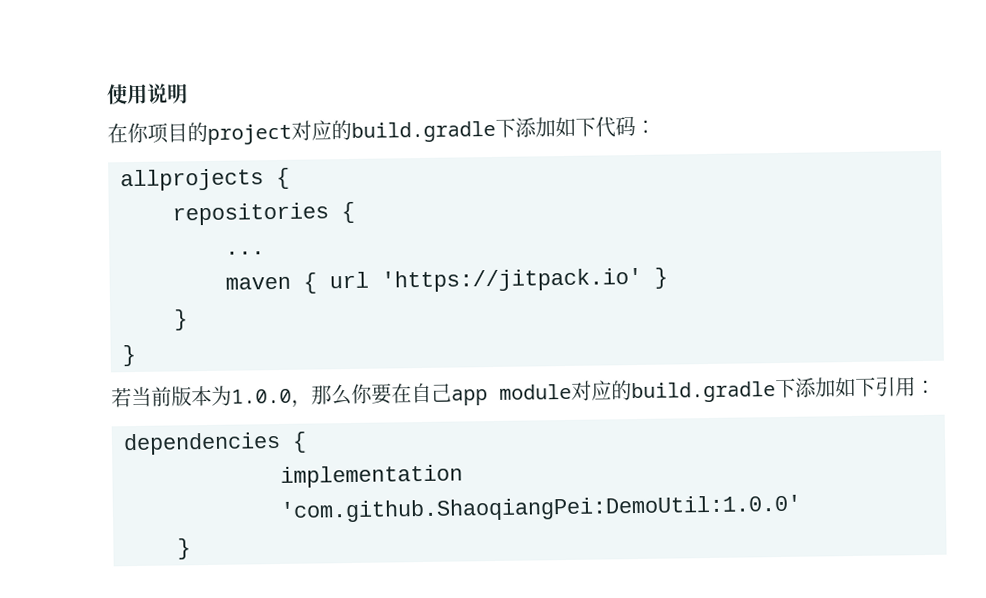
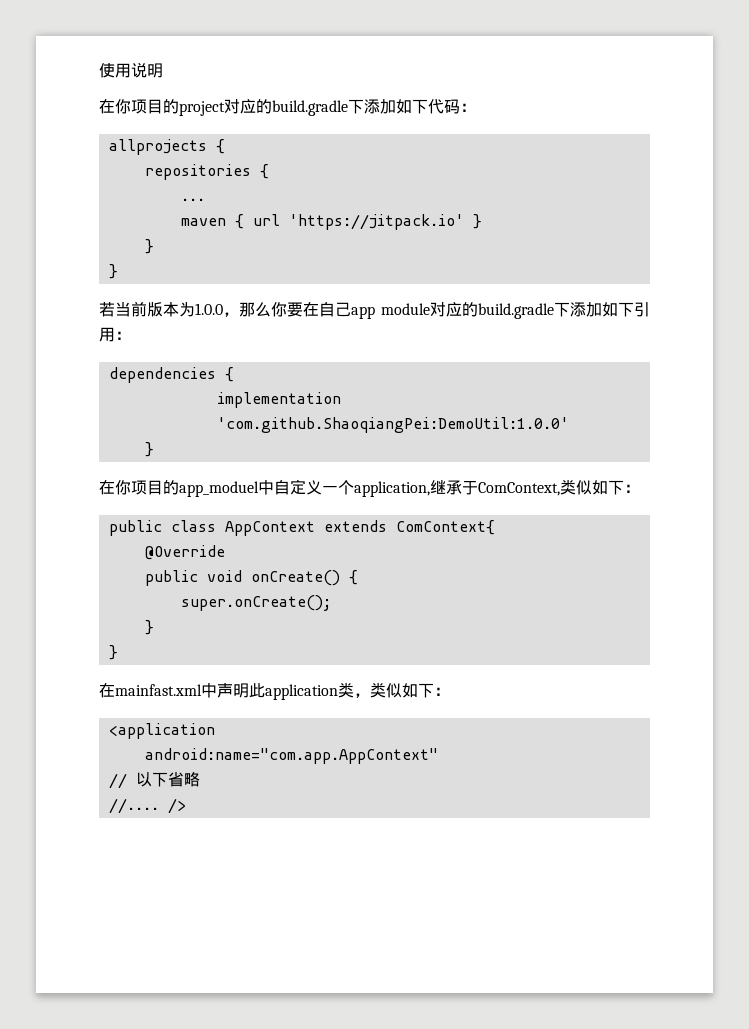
+ 在你项目的app_moduel中自定义一个application,继承于ComContext,类似如下：
+ public class AppContext extends ComContext{
+ @Override
+ public void onCreate() {
+ super.onCreate();
+ }
+ }
+ 在mainfast.xml中声明此application类，类似如下：
+ <application
+ android:name="com.app.AppContext"
+ // 以下省略
+ //.... />

